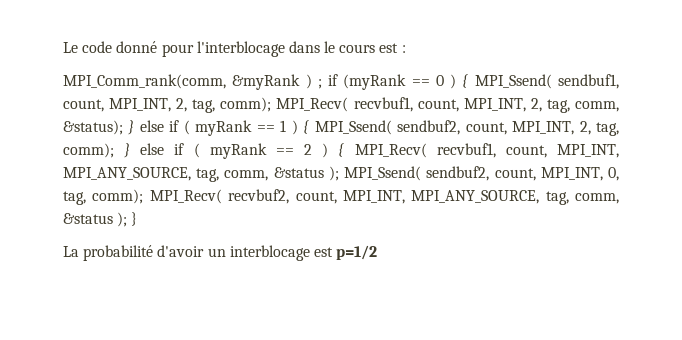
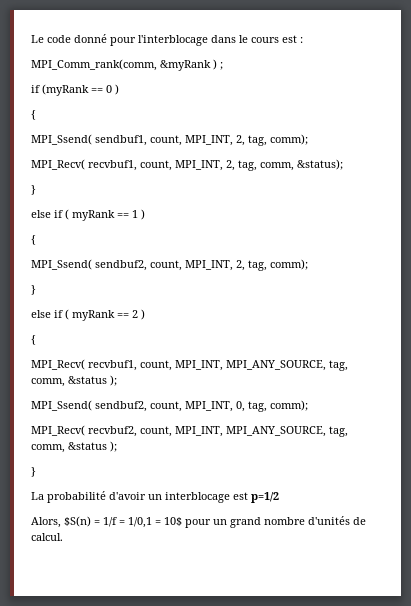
- MPI_Comm_rank(comm, &myRank ) ; if (myRank == 0 ) { MPI_Ssend( sendbuf1, count, MPI_INT, 2, tag, comm); MPI_Recv( recvbuf1, count, MPI_INT, 2, tag, comm, &status); } else if ( myRank == 1 ) { MPI_Ssend( sendbuf2, count, MPI_INT, 2, tag, comm); } else if ( myRank == 2 ) { MPI_Recv( recvbuf1, count, MPI_INT, MPI_ANY_SOURCE, tag, comm, &status ); MPI_Ssend( sendbuf2, count, MPI_INT, 0, tag, comm); MPI_Recv( recvbuf2, count, MPI_INT, MPI_ANY_SOURCE, tag, comm, &status ); }
+ MPI_Comm_rank(comm, &myRank ) ;
+ if (myRank == 0 )
+ {
+ MPI_Ssend( sendbuf1, count, MPI_INT, 2, tag, comm);
+ MPI_Recv( recvbuf1, count, MPI_INT, 2, tag, comm, &status);
+ }
+ else if ( myRank == 1 )
+ {
+ MPI_Ssend( sendbuf2, count, MPI_INT, 2, tag, comm);
+ }
+ else if ( myRank == 2 )
+ {
+ MPI_Recv( recvbuf1, count, MPI_INT, MPI_ANY_SOURCE, tag, comm, &status );
+ MPI_Ssend( sendbuf2, count, MPI_INT, 0, tag, comm);
+ MPI_Recv( recvbuf2, count, MPI_INT, MPI_ANY_SOURCE, tag, comm, &status );
+ }
+ Alors, $S(n) = 1/f = 1/0,1 = 10$ pour un grand nombre d'unités de calcul.

